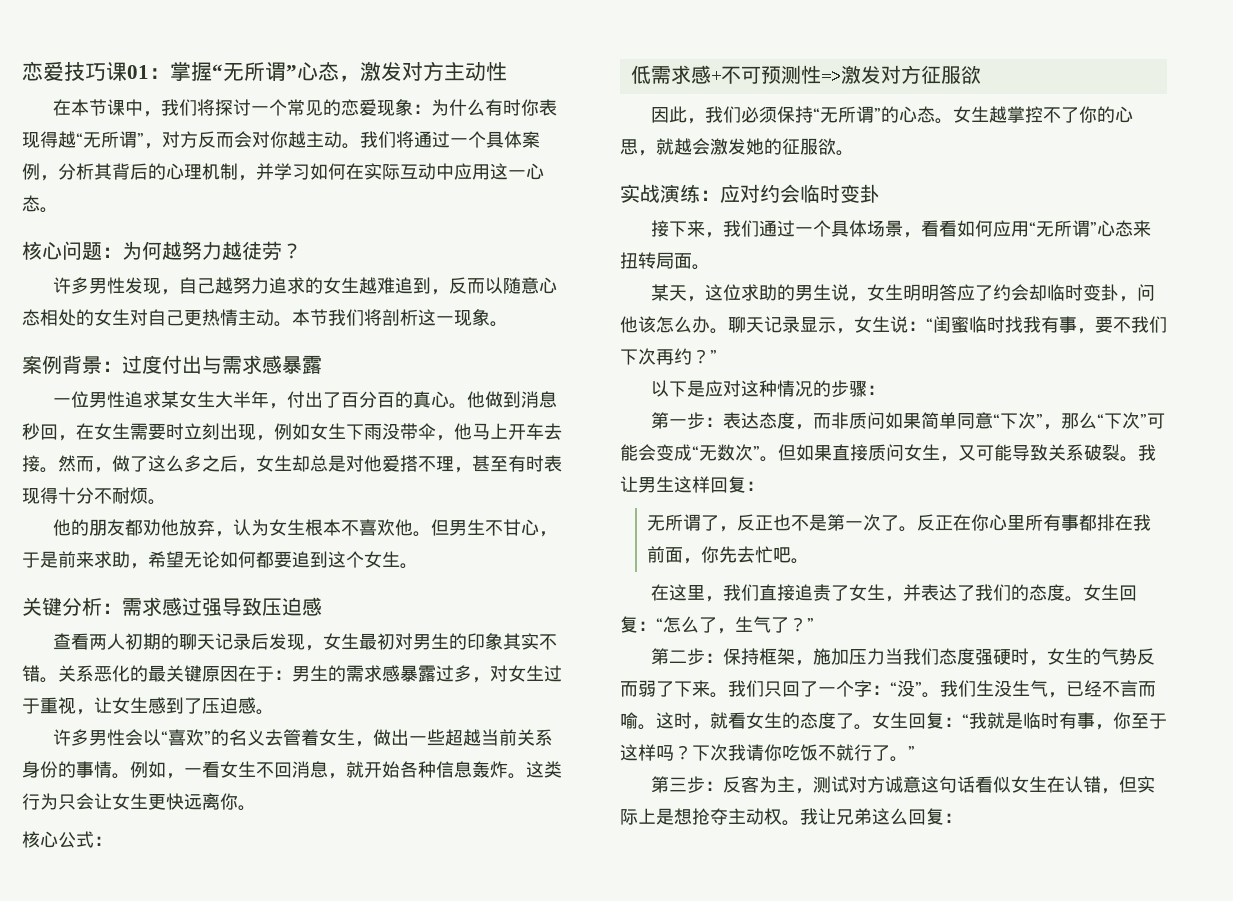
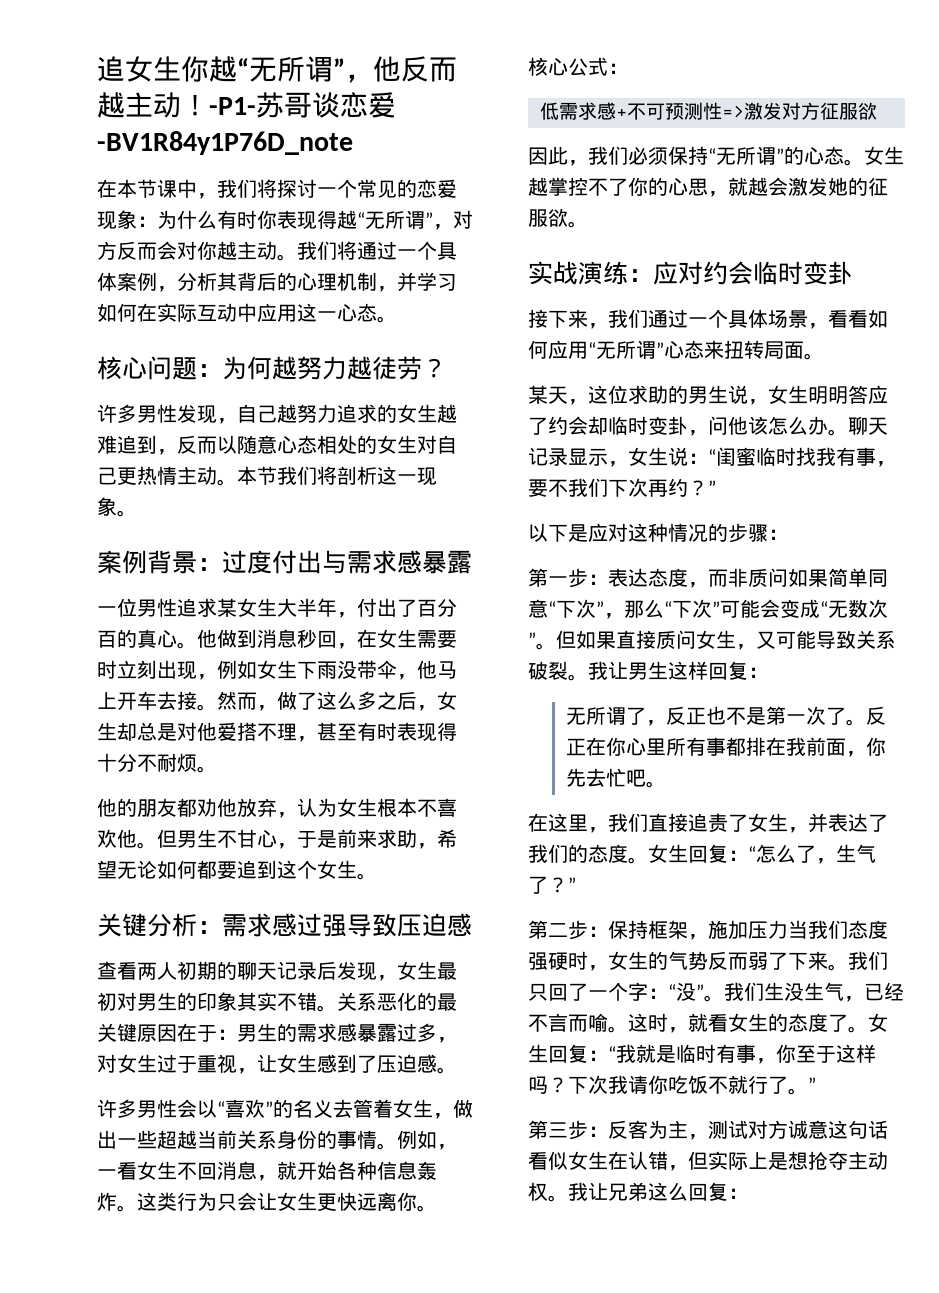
- 恋爱技巧课01：掌握“无所谓”心态，激发对方主动性
+ 追女生你越“无所谓”，他反而越主动！-P1-苏哥谈恋爱-BV1R84y1P76D_note

